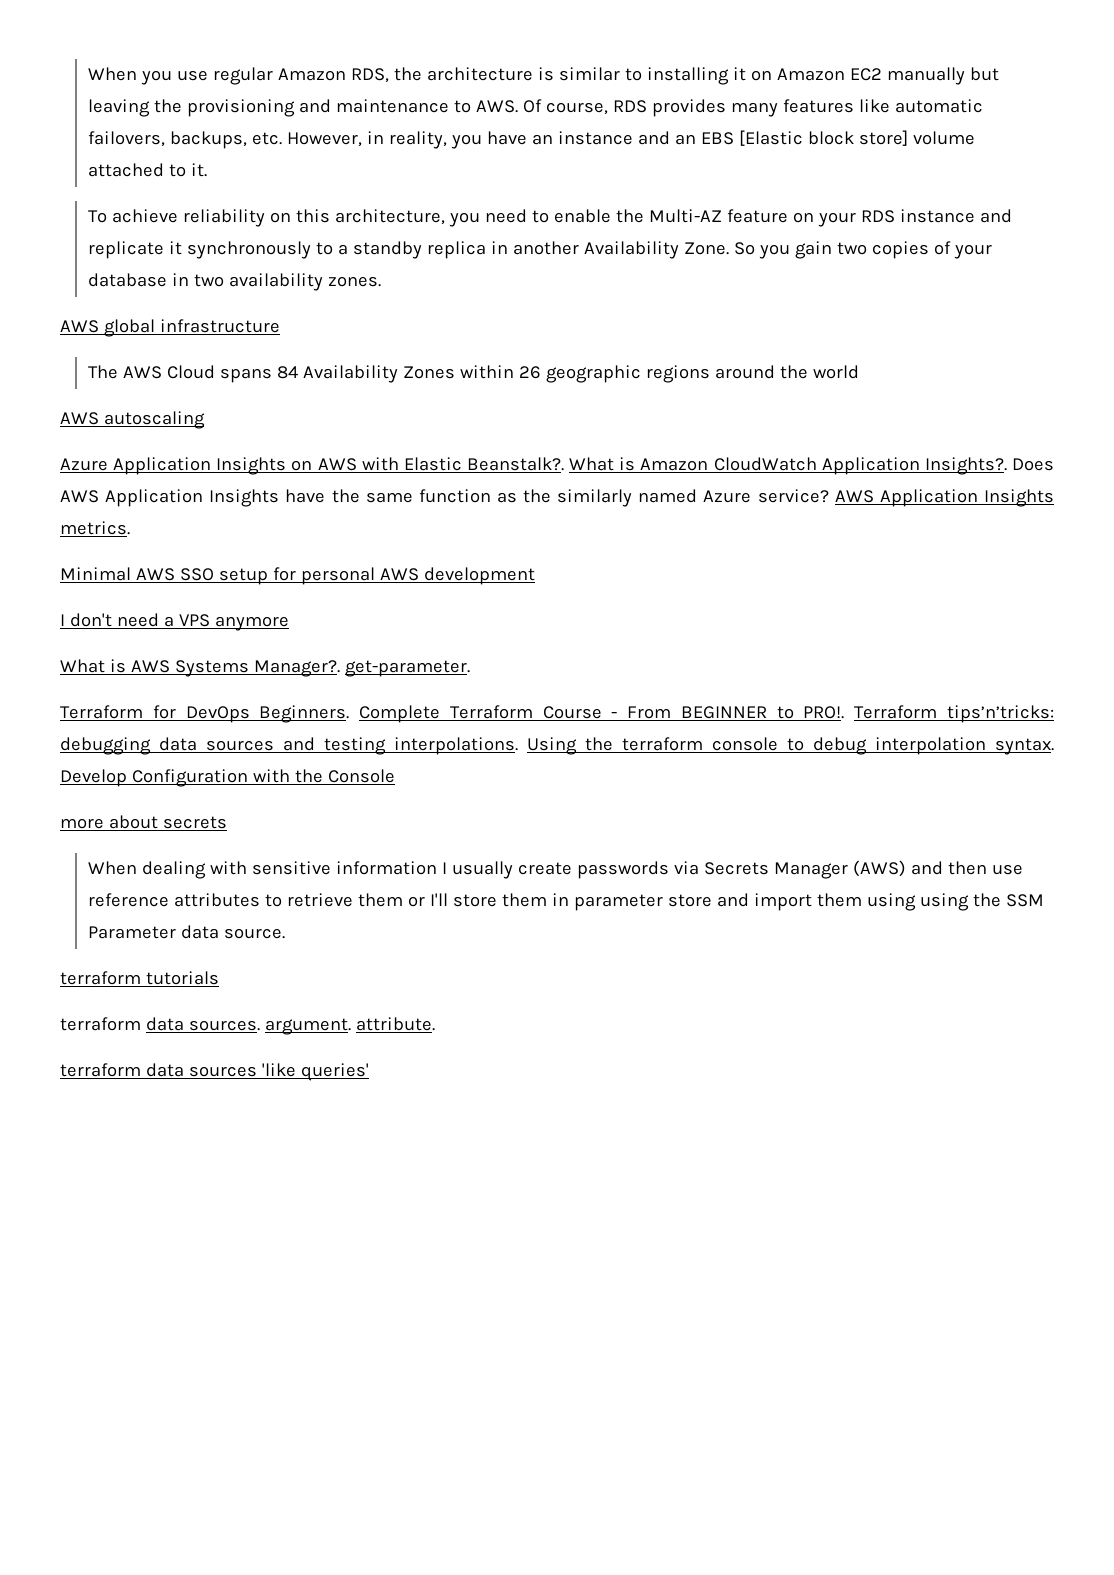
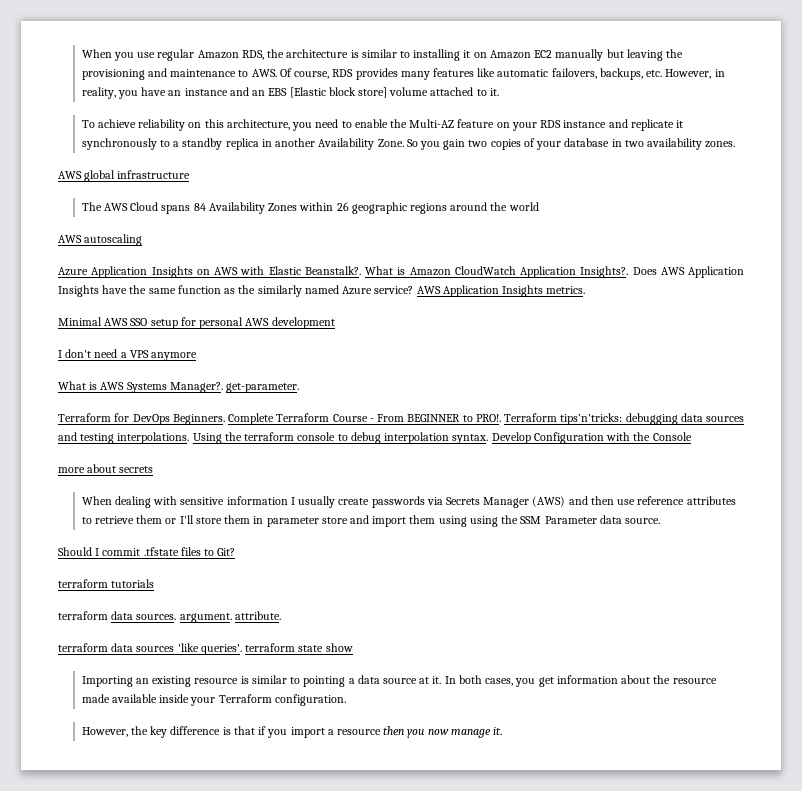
+ Should I commit .tfstate files to Git?
- terraform data sources 'like queries'
+ terraform data sources 'like queries'. terraform state show
+ Importing an existing resource is similar to pointing a data source at it. In both cases, you get information about the resource made available inside your Terraform configuration.
+ However, the key difference is that if you import a resource then you now manage it.

